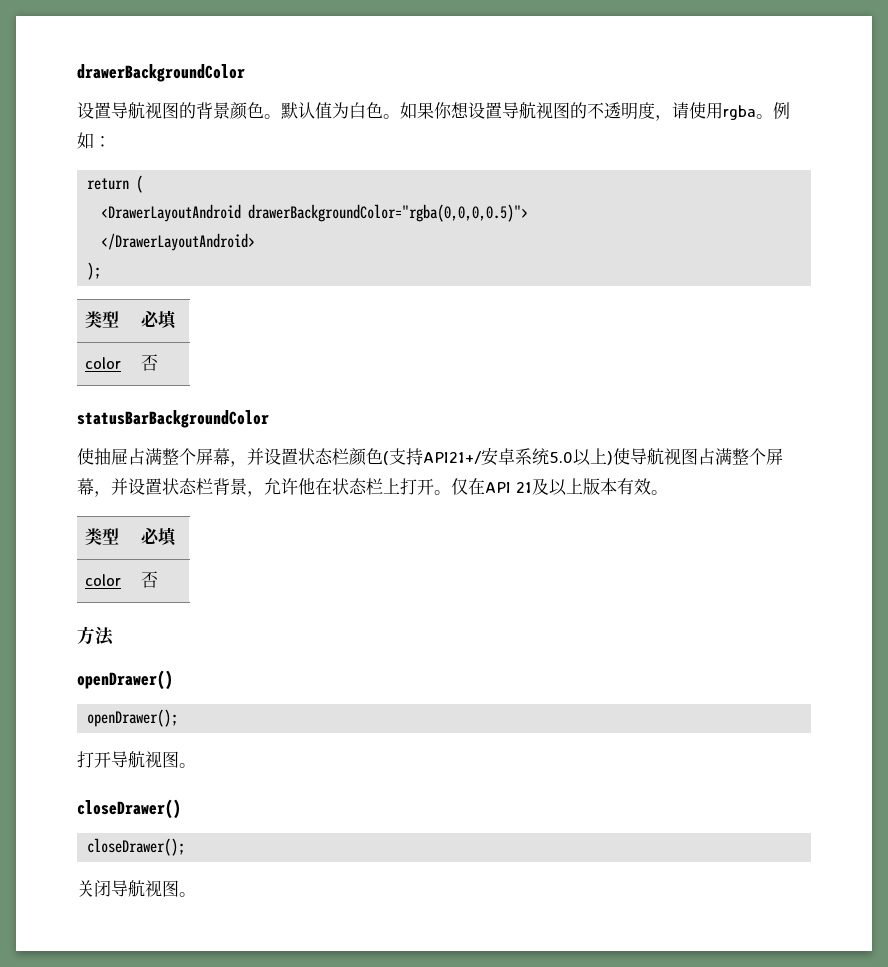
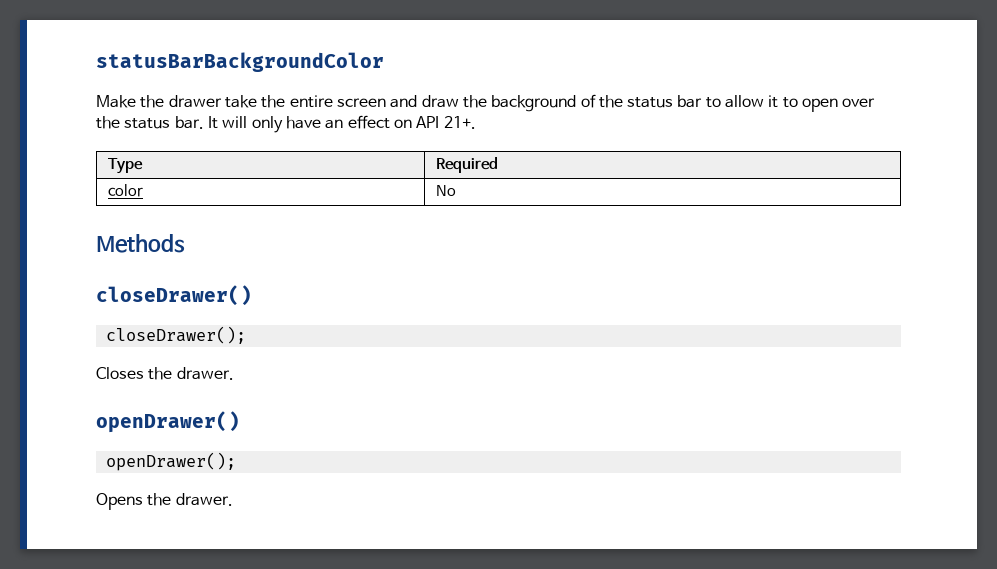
- drawerBackgroundColor
- 设置导航视图的背景颜色。默认值为白色。如果你想设置导航视图的不透明度，请使用rgba。例如：
- return (
- <DrawerLayoutAndroid drawerBackgroundColor="rgba(0,0,0,0.5)">
- </DrawerLayoutAndroid>
- );
- 类型 | 必填
- color | 否
  statusBarBackgroundColor
- 使抽屉占满整个屏幕，并设置状态栏颜色(支持API21+/安卓系统5.0以上)使导航视图占满整个屏幕，并设置状态栏背景，允许他在状态栏上打开。仅在API 21及以上版本有效。
- 类型 | 必填
- color | 否
- 方法
+ Make the drawer take the entire screen and draw the background of the status bar to allow it to open over the status bar. It will only have an effect on API 21+.
+ Type | Required
+ color | No
+ Methods
+ closeDrawer()
+ closeDrawer();
+ Closes the drawer.
  openDrawer()
  openDrawer();
- 打开导航视图。
- closeDrawer()
- closeDrawer();
- 关闭导航视图。
+ Opens the drawer.

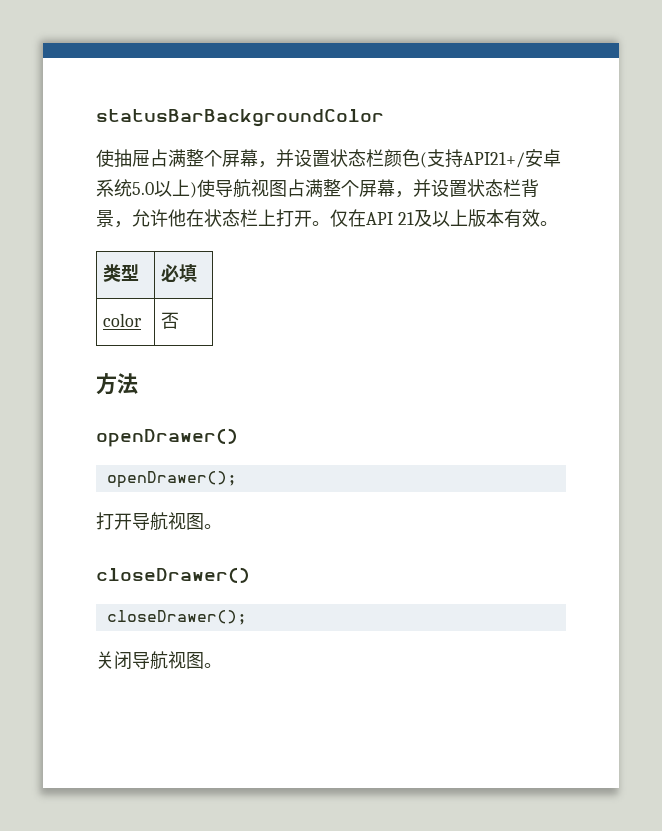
- Make the drawer take the entire screen and draw the background of the status bar to allow it to open over the status bar. It will only have an effect on API 21+.
- Type | Required
- color | No
- Methods
+ 使抽屉占满整个屏幕，并设置状态栏颜色(支持API21+/安卓系统5.0以上)使导航视图占满整个屏幕，并设置状态栏背景，允许他在状态栏上打开。仅在API 21及以上版本有效。
+ 类型 | 必填
+ color | 否
+ 方法
+ openDrawer()
+ openDrawer();
+ 打开导航视图。
  closeDrawer()
  closeDrawer();
- Closes the drawer.
- openDrawer()
- openDrawer();
- Opens the drawer.
+ 关闭导航视图。

